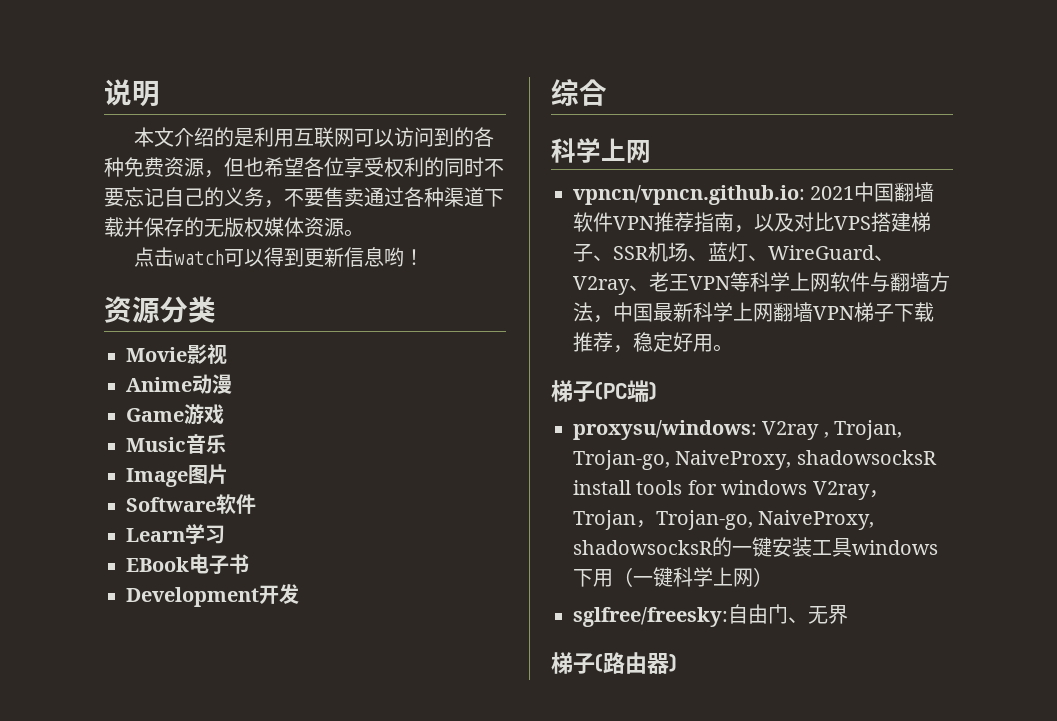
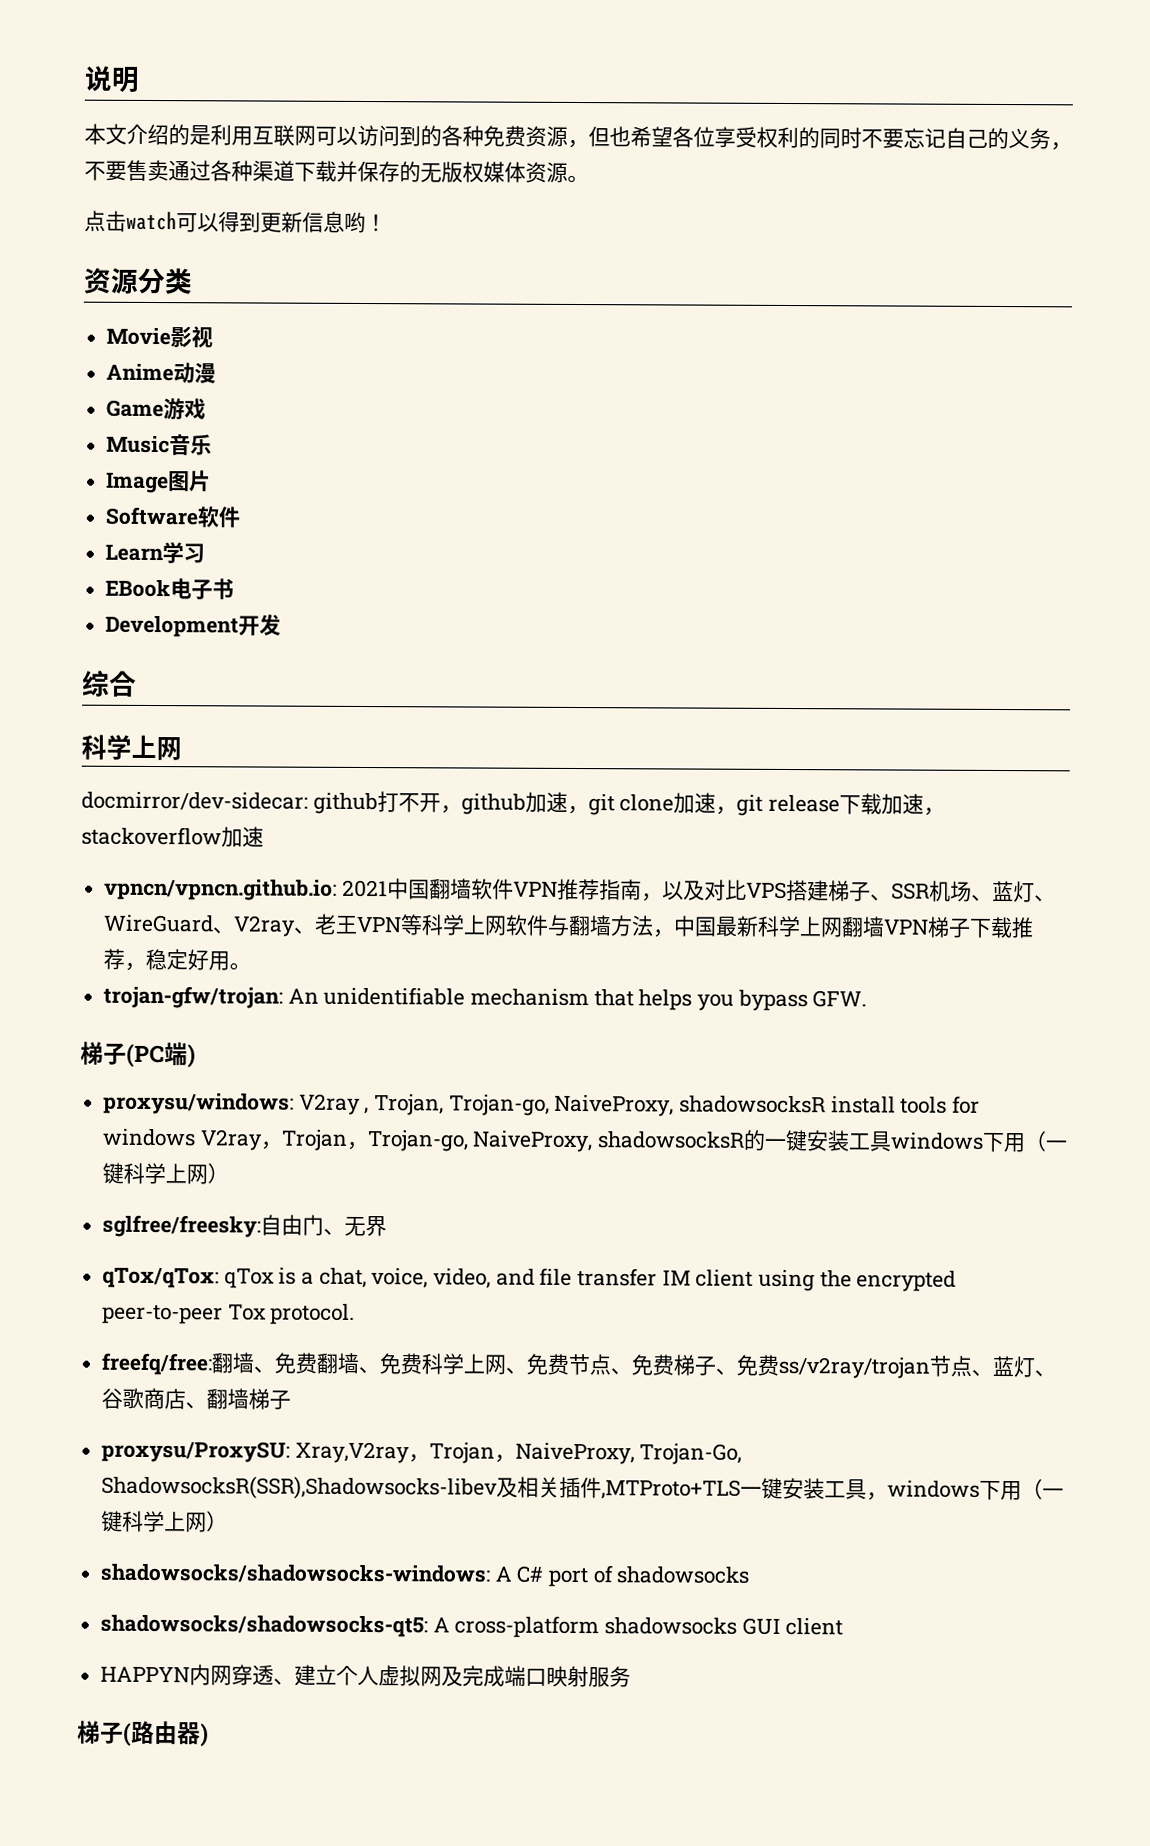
+ docmirror/dev-sidecar: github打不开，github加速，git clone加速，git release下载加速，stackoverflow加速
+ trojan-gfw/trojan: An unidentifiable mechanism that helps you bypass GFW.
+ qTox/qTox: qTox is a chat, voice, video, and file transfer IM client using the encrypted peer-to-peer Tox protocol.
+ freefq/free:翻墙、免费翻墙、免费科学上网、免费节点、免费梯子、免费ss/v2ray/trojan节点、蓝灯、谷歌商店、翻墙梯子
+ proxysu/ProxySU: Xray,V2ray，Trojan，NaiveProxy, Trojan-Go, ShadowsocksR(SSR),Shadowsocks-libev及相关插件,MTProto+TLS一键安装工具，windows下用（一键科学上网）
+ shadowsocks/shadowsocks-windows: A C# port of shadowsocks
+ shadowsocks/shadowsocks-qt5: A cross-platform shadowsocks GUI client
+ HAPPYN内网穿透、建立个人虚拟网及完成端口映射服务

